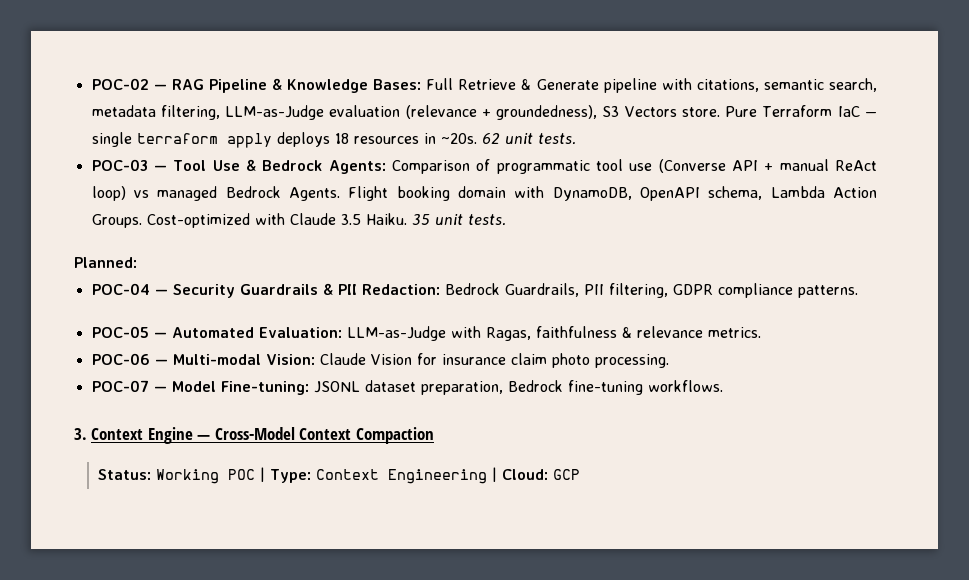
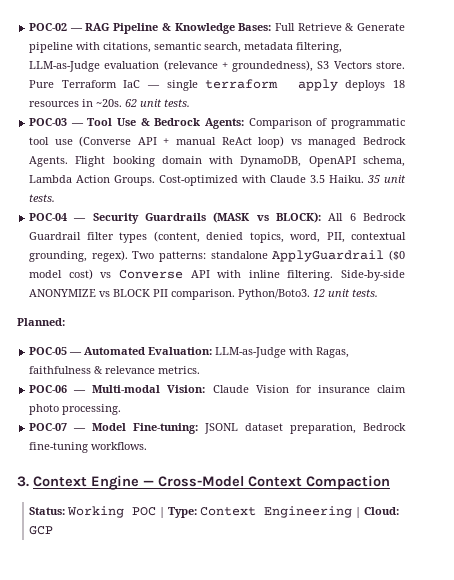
- Planned:
- POC-04 — Security Guardrails & PII Redaction: Bedrock Guardrails, PII filtering, GDPR compliance patterns.
+ POC-04 — Security Guardrails (MASK vs BLOCK): All 6 Bedrock Guardrail filter types (content, denied topics, word, PII, contextual grounding, regex). Two patterns: standalone ApplyGuardrail ($0 model cost) vs Converse API with inline filtering. Side-by-side ANONYMIZE vs BLOCK PII comparison. Python/Boto3. 12 unit tests.
+ Planned:

